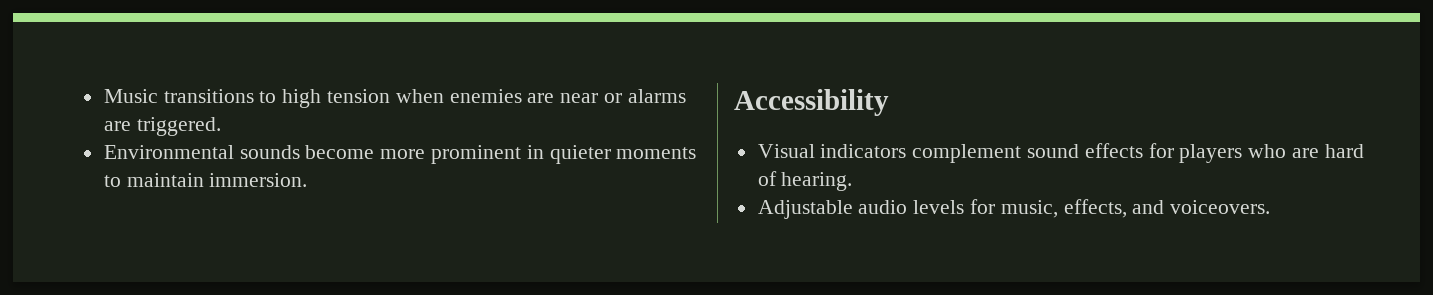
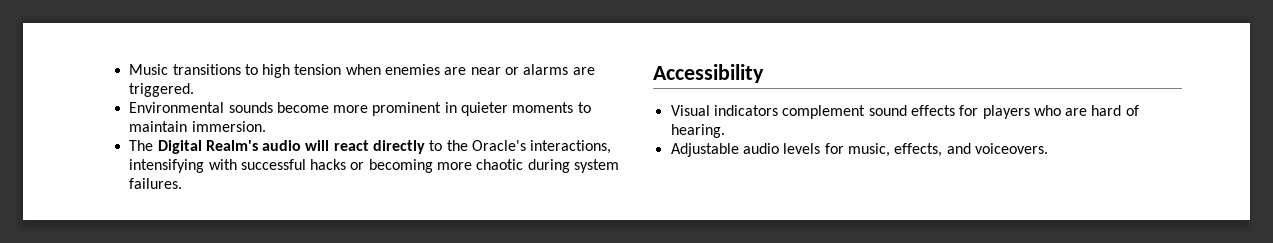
+ The Digital Realm's audio will react directly to the Oracle's interactions, intensifying with successful hacks or becoming more chaotic during system failures.

